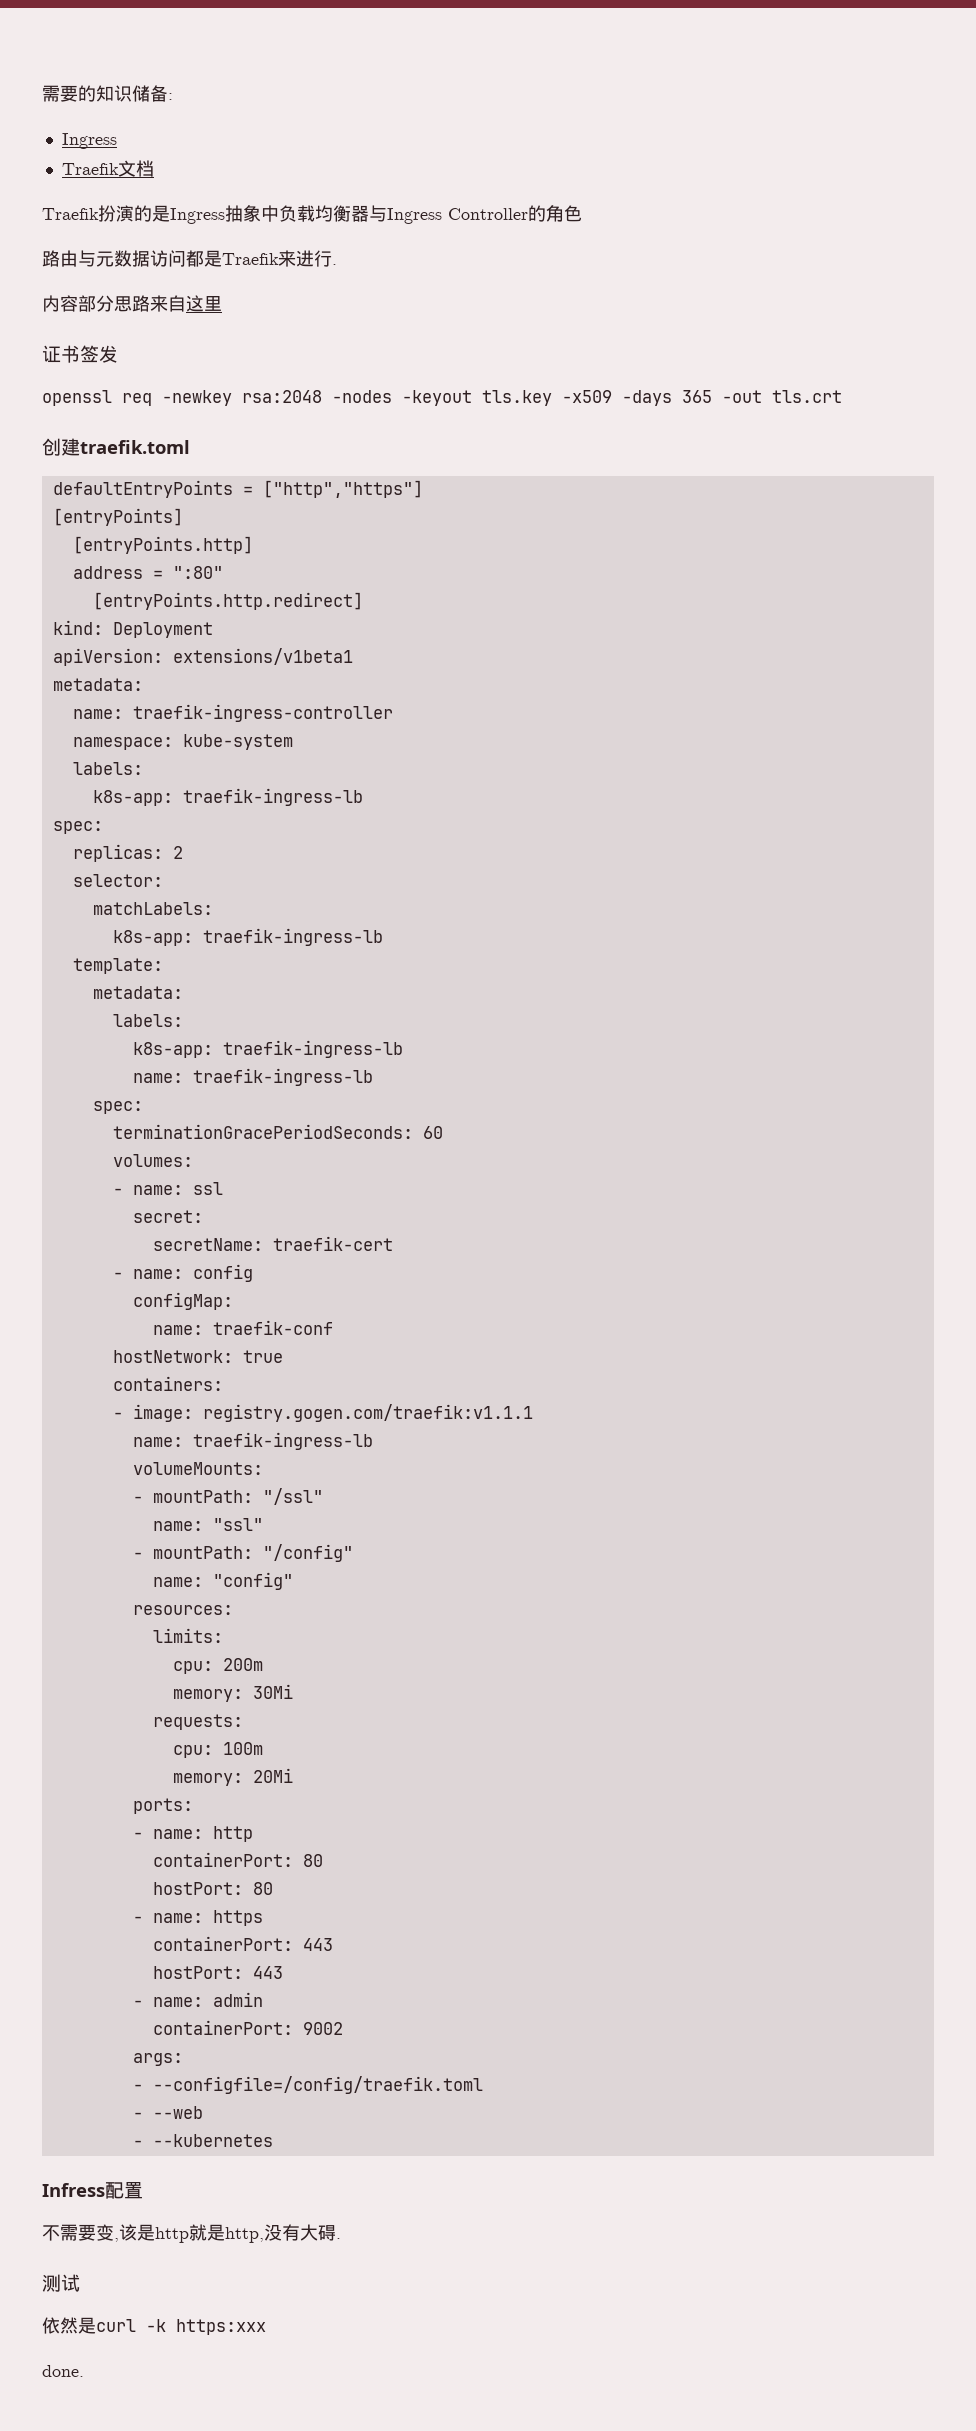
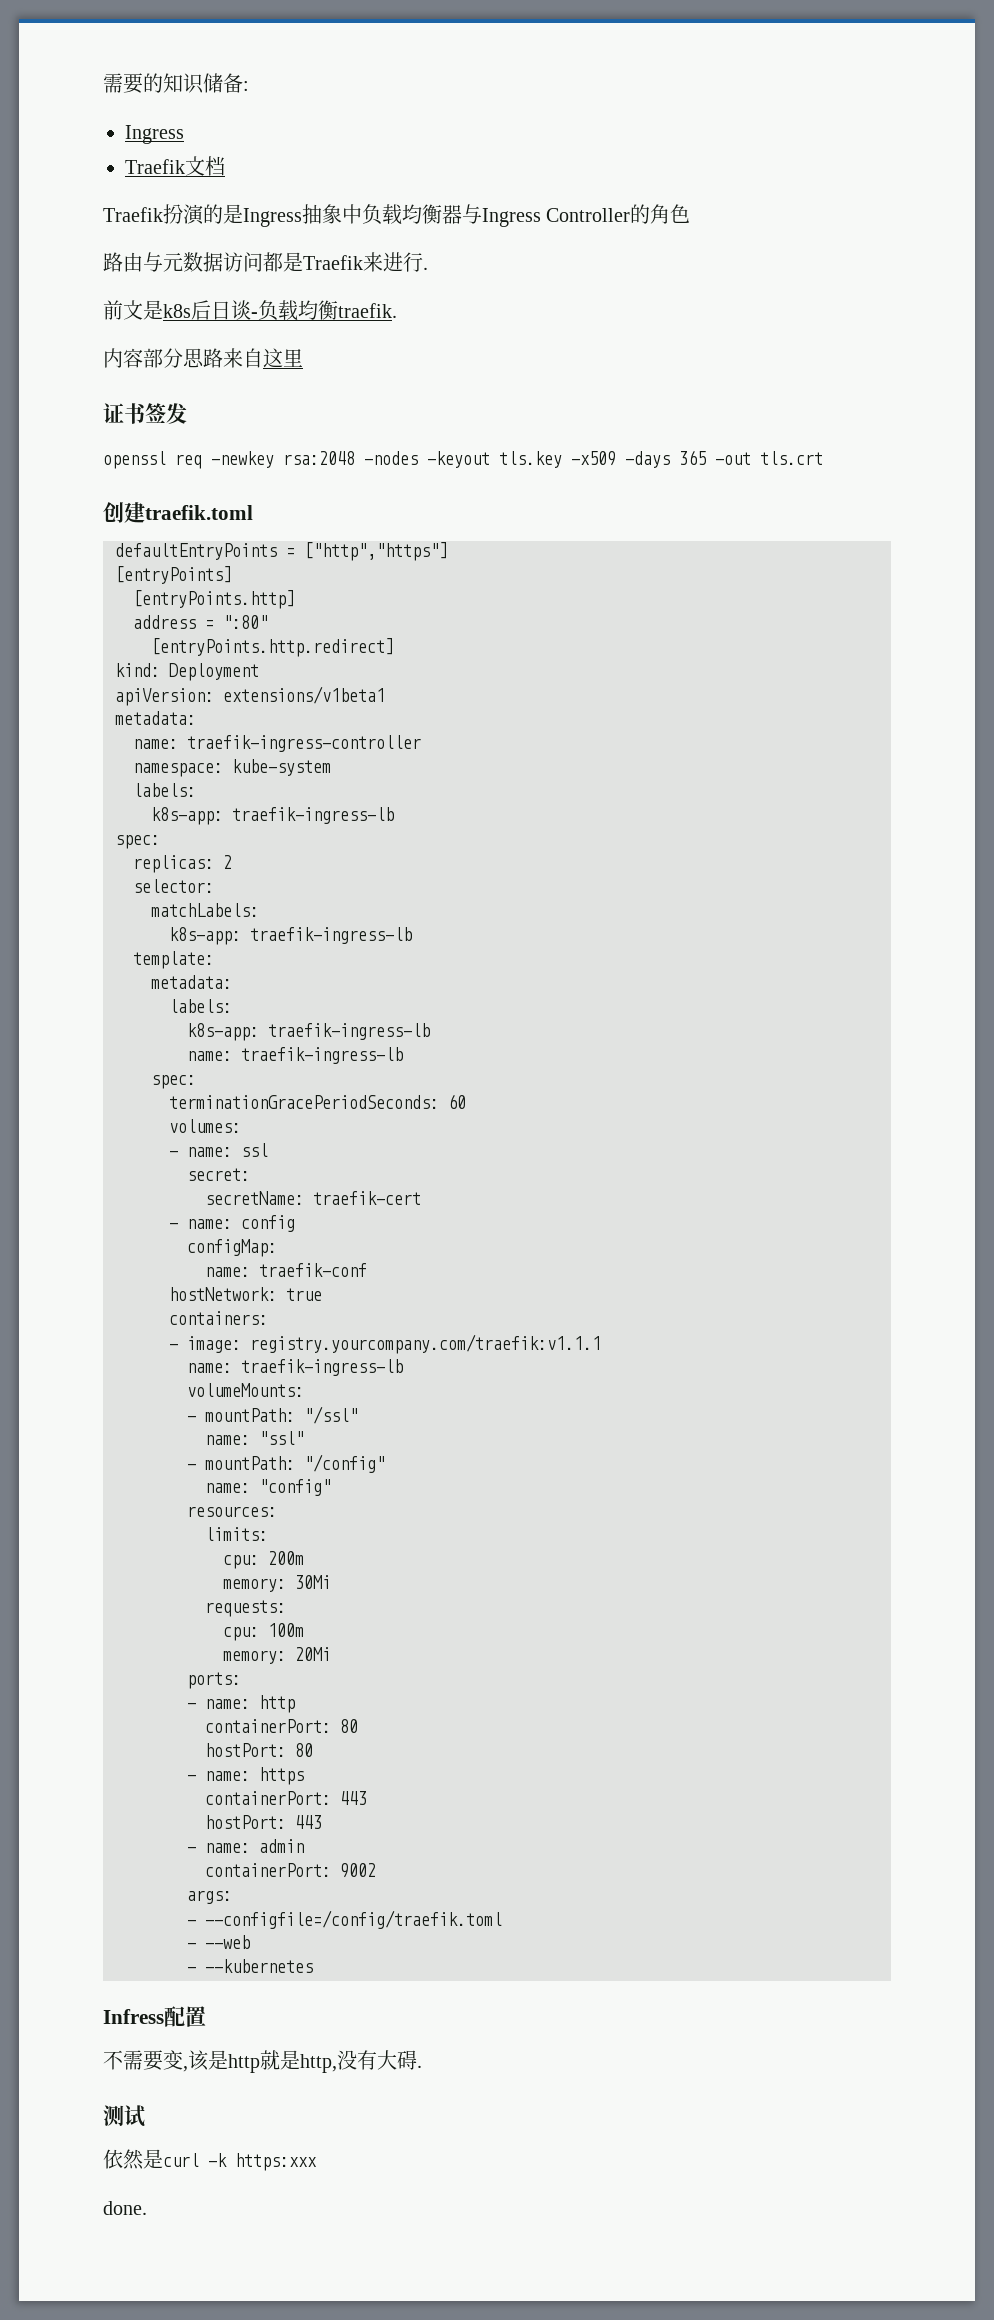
+ 前文是k8s后日谈-负载均衡traefik.
- - image: registry.gogen.com/traefik:v1.1.1
+ - image: registry.yourcompany.com/traefik:v1.1.1

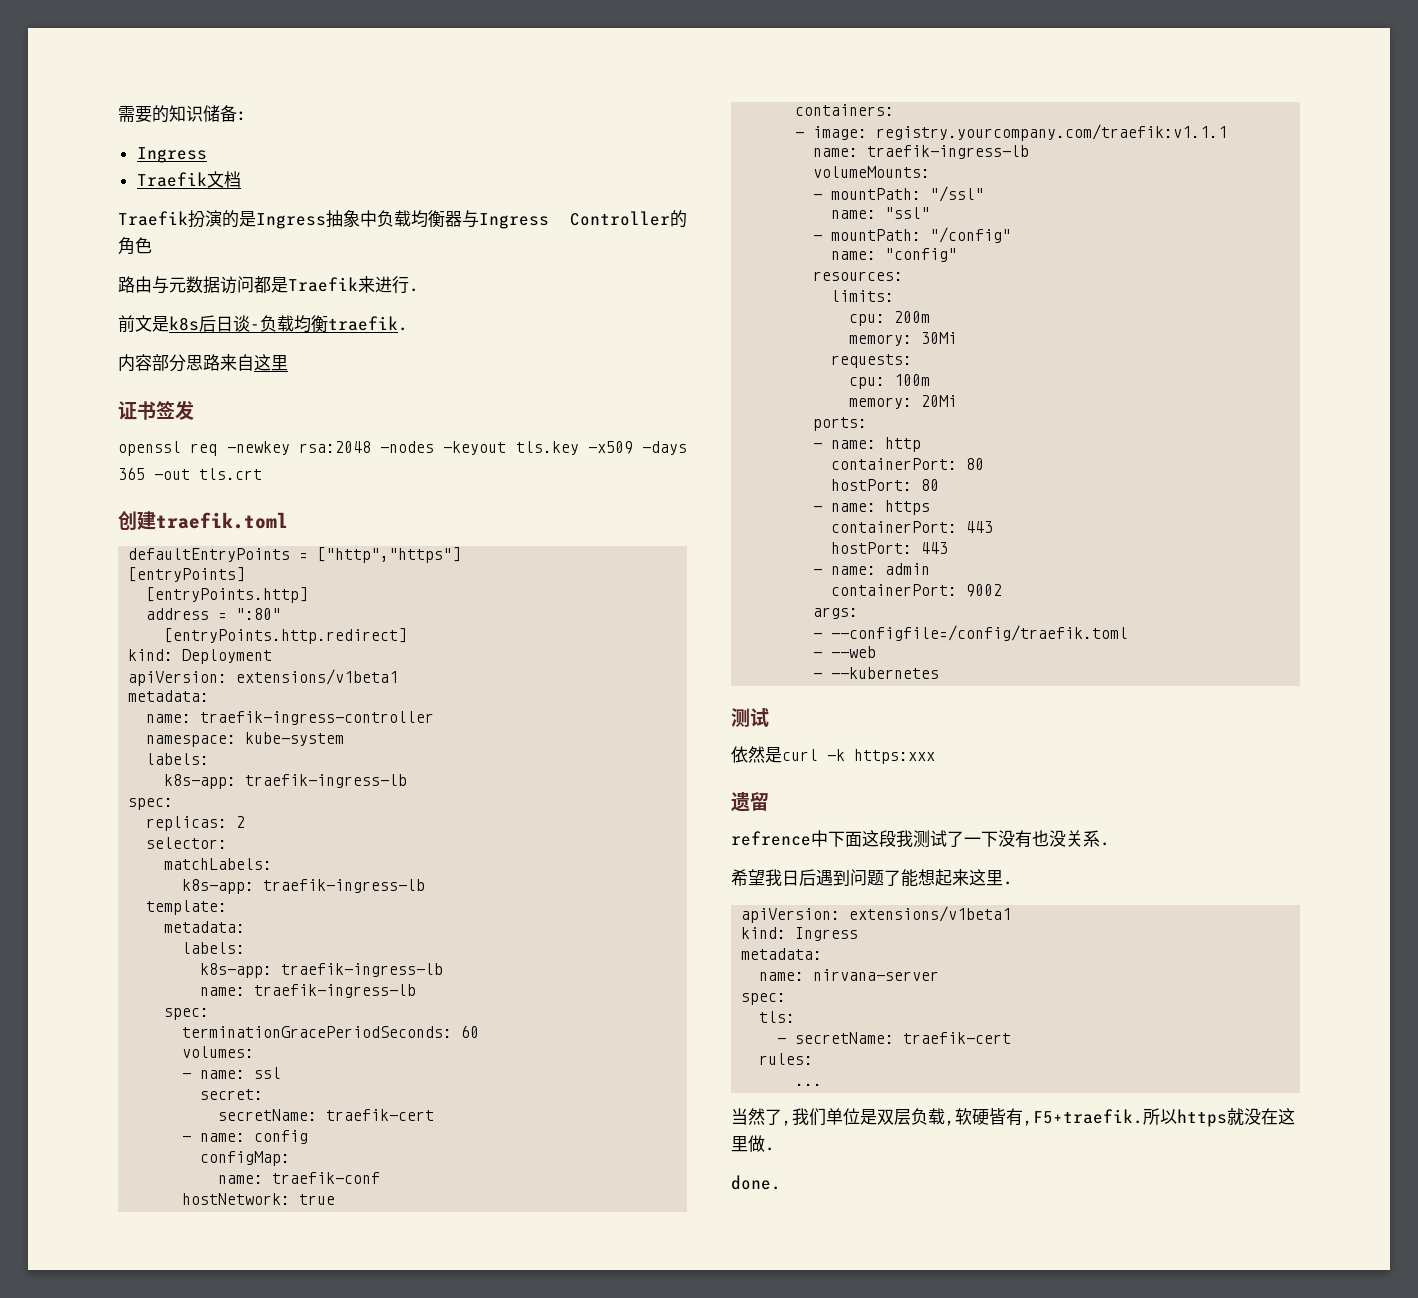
- Infress配置
- 不需要变,该是http就是http,没有大碍.
+ 遗留
+ refrence中下面这段我测试了一下没有也没关系.
+ 希望我日后遇到问题了能想起来这里.
+ apiVersion: extensions/v1beta1
+ kind: Ingress
+ metadata:
+ name: nirvana-server
+ spec:
+ tls:
+ - secretName: traefik-cert
+ rules:
+ ...
+ 当然了,我们单位是双层负载,软硬皆有,F5+traefik.所以https就没在这里做.

